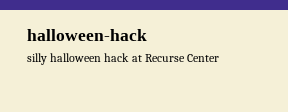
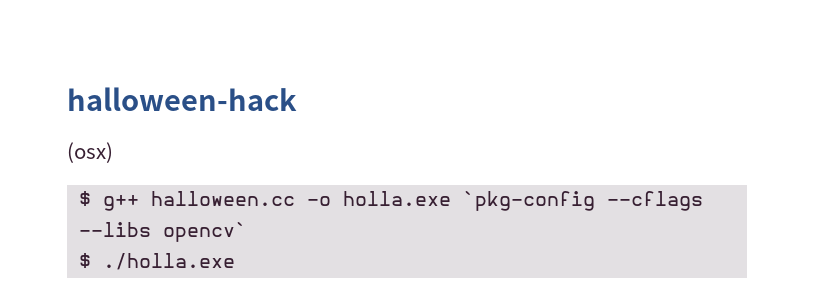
- silly halloween hack at Recurse Center
+ (osx)
+ $ g++ halloween.cc -o holla.exe `pkg-config --cflags --libs opencv`
+ $ ./holla.exe

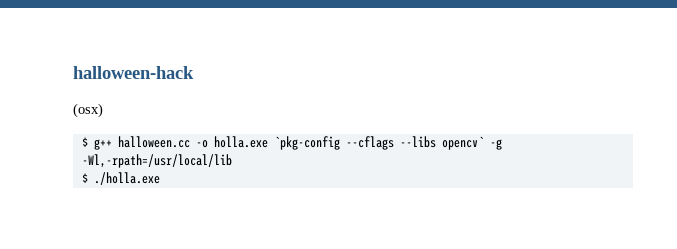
- $ g++ halloween.cc -o holla.exe `pkg-config --cflags --libs opencv`
+ $ g++ halloween.cc -o holla.exe `pkg-config --cflags --libs opencv` -g -Wl,-rpath=/usr/local/lib

